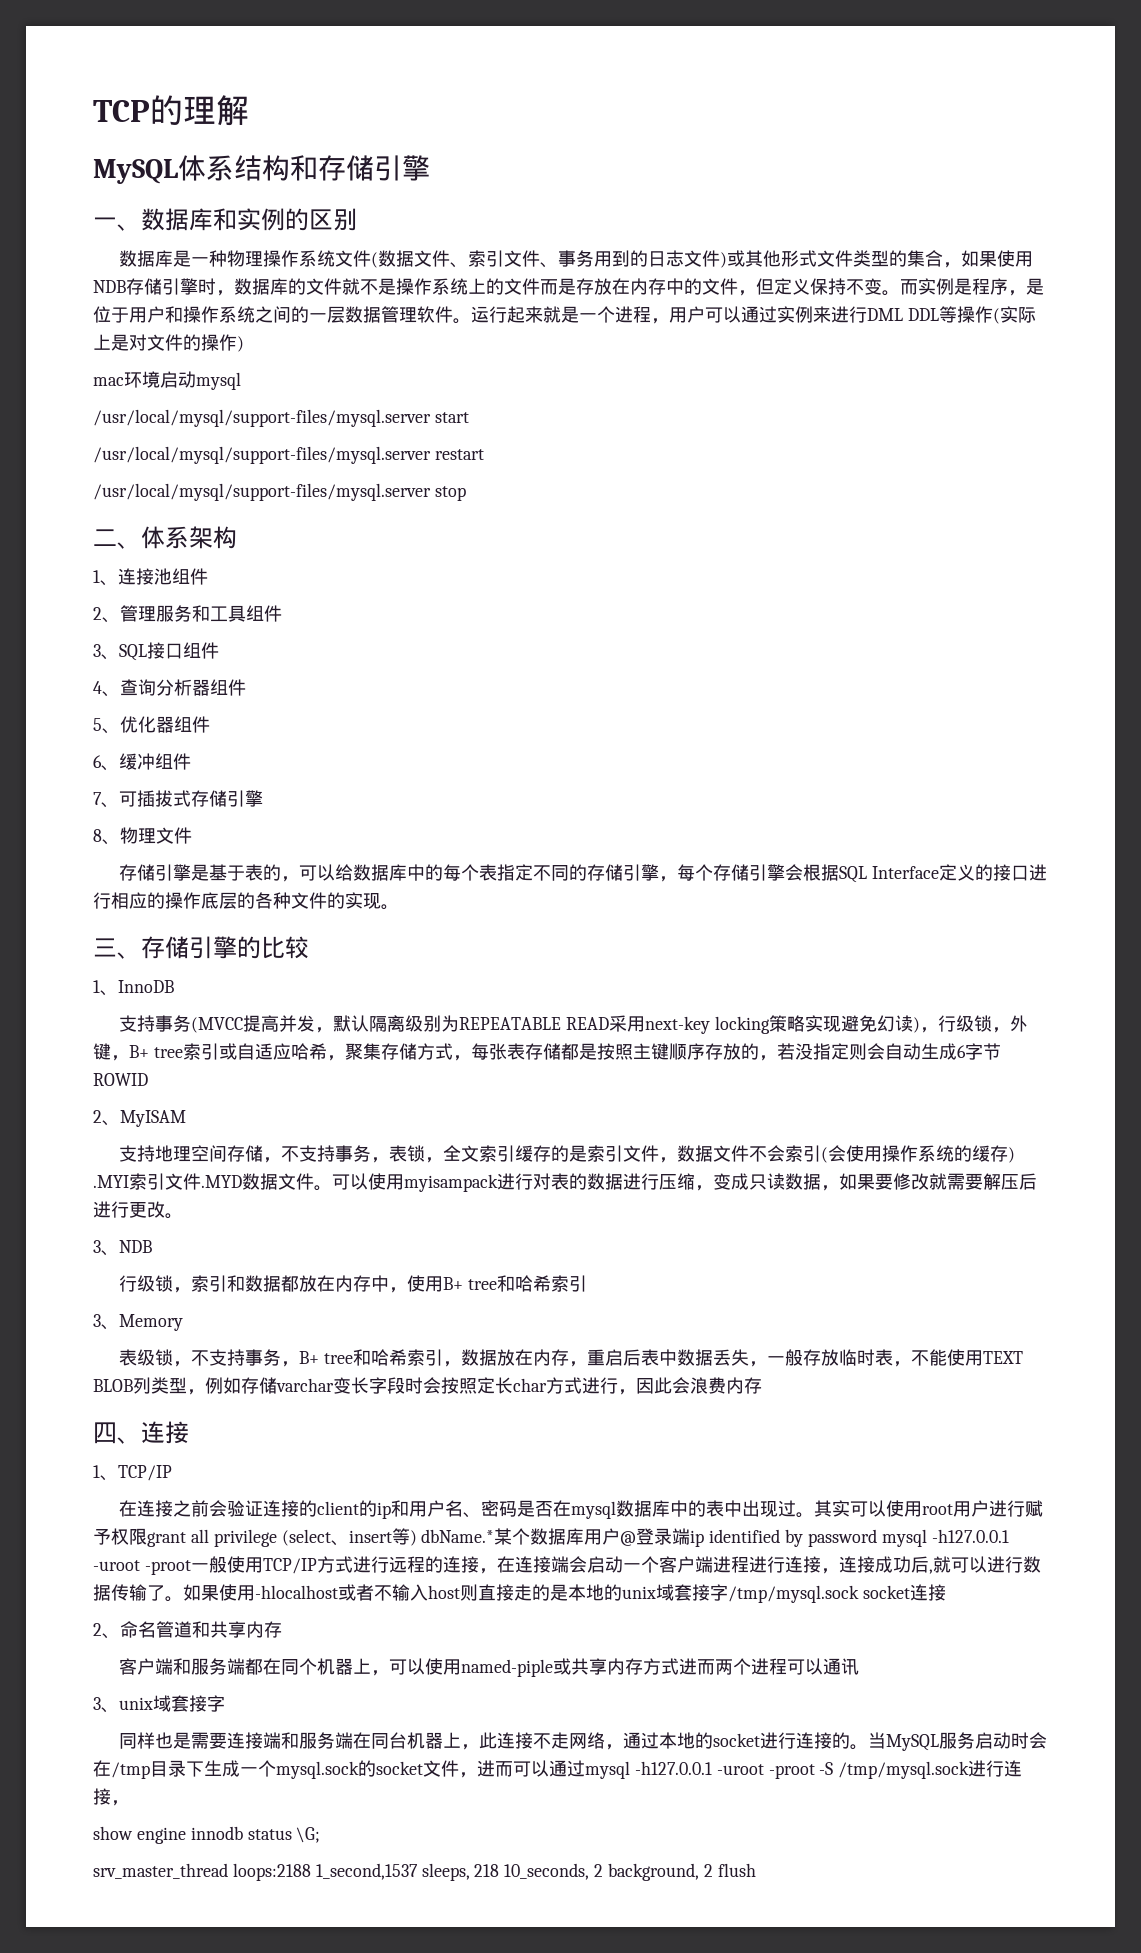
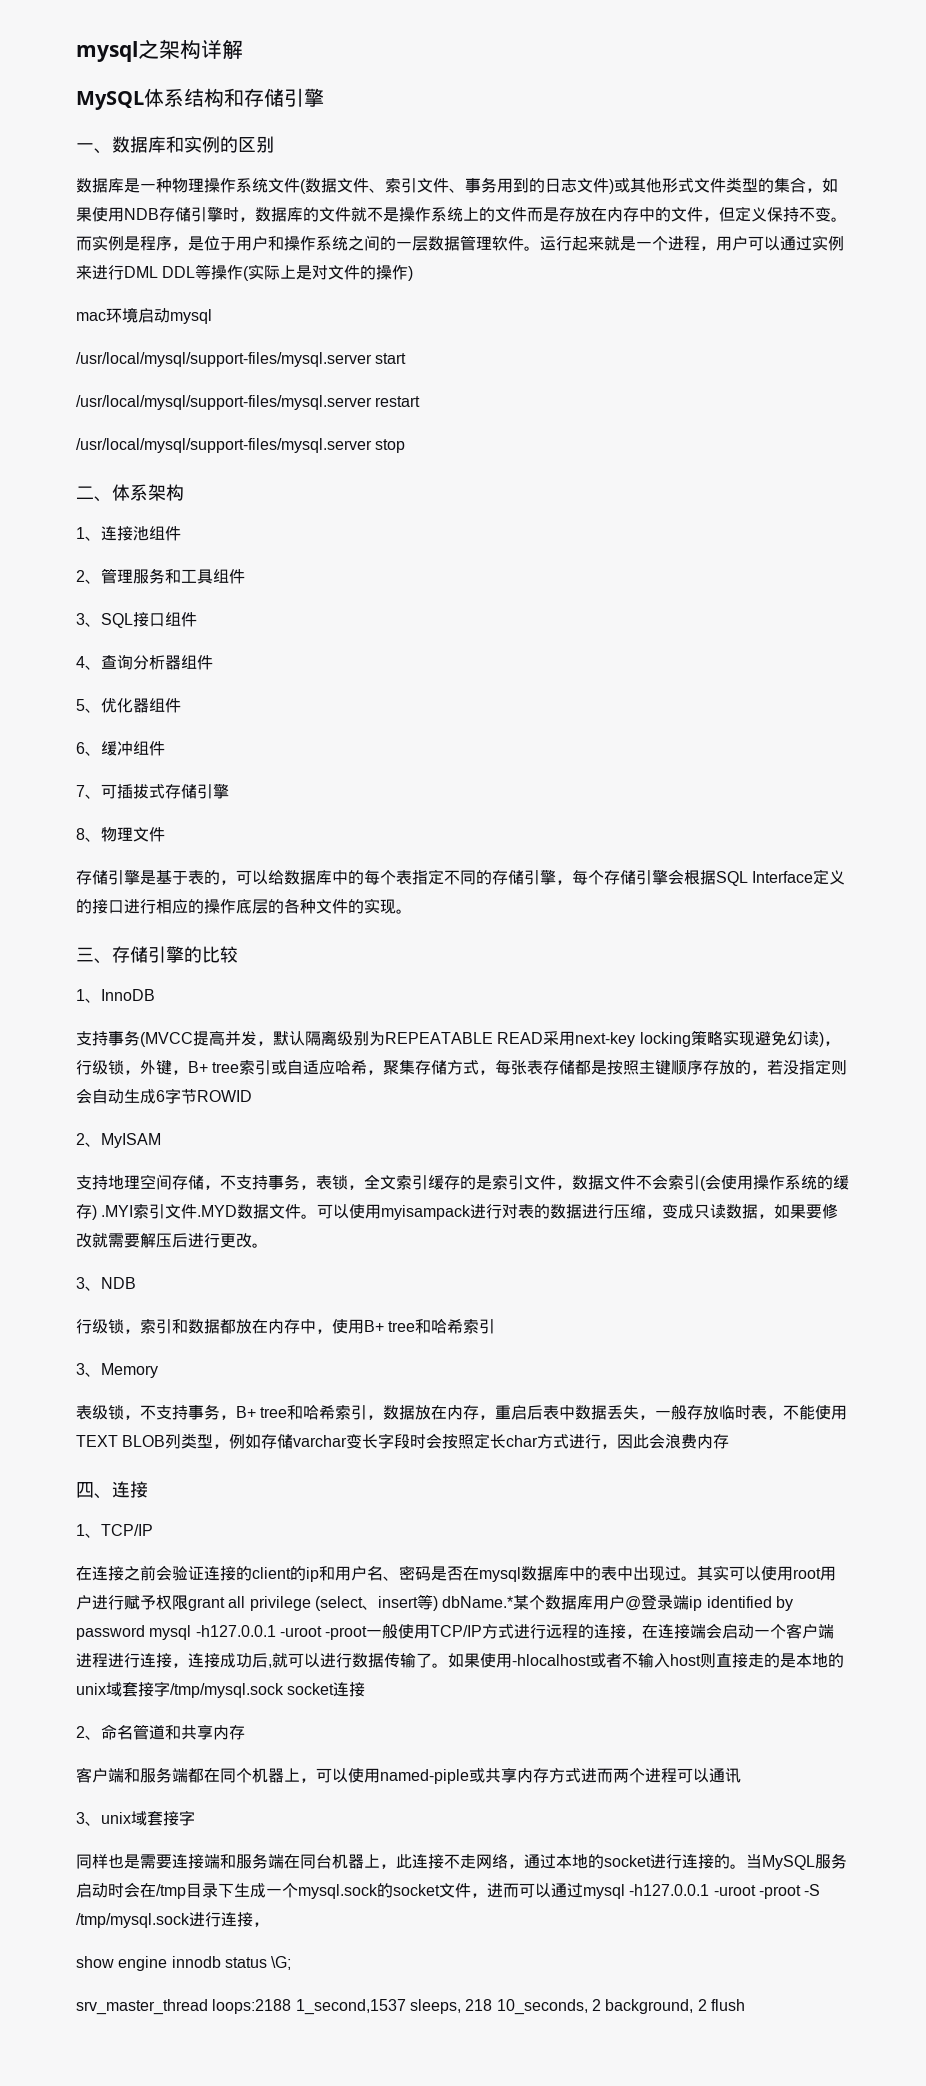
- TCP的理解
+ mysql之架构详解

